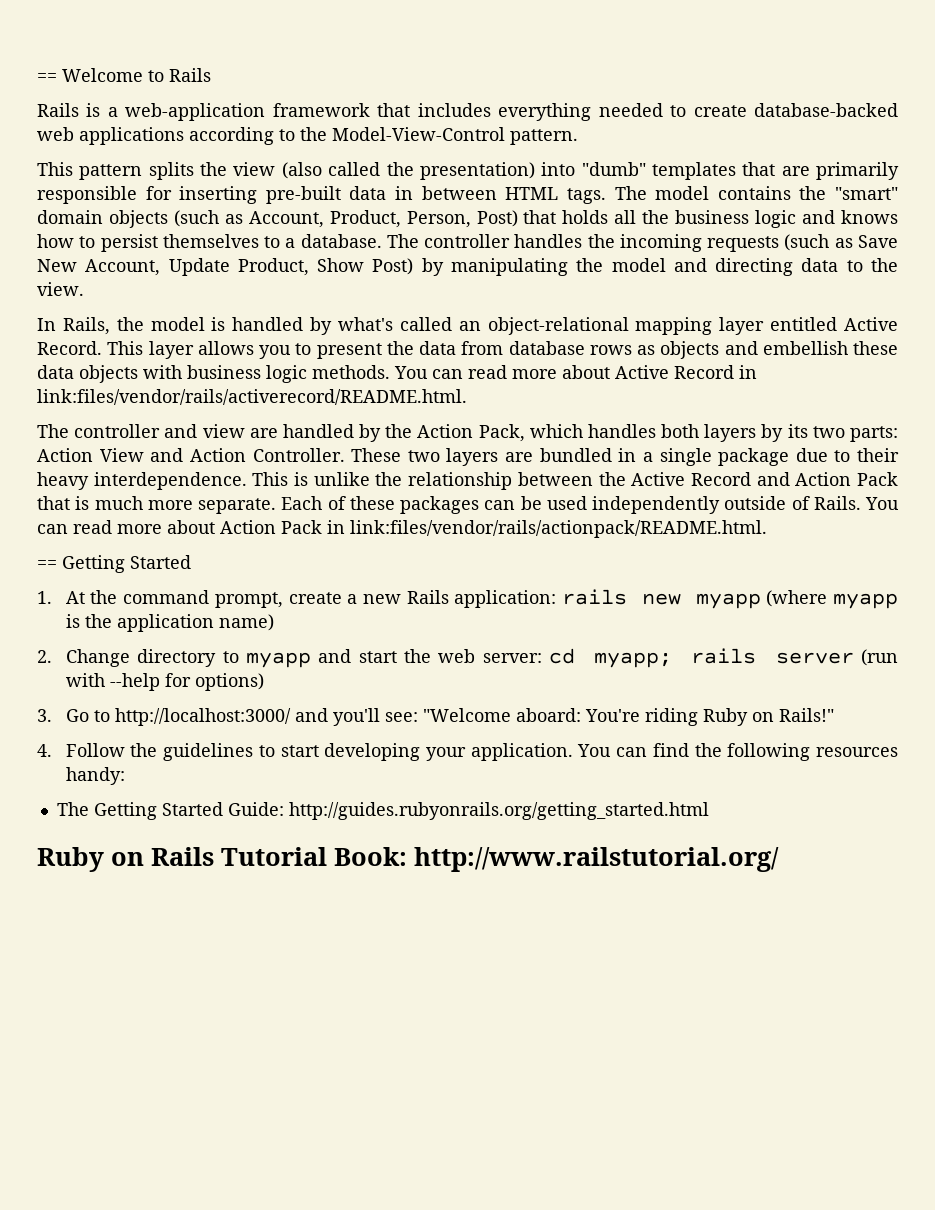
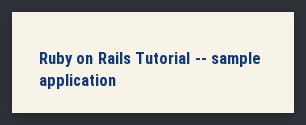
- == Welcome to Rails
- Rails is a web-application framework that includes everything needed to create database-backed web applications according to the Model-View-Control pattern.
- This pattern splits the view (also called the presentation) into "dumb" templates that are primarily responsible for inserting pre-built data in between HTML tags. The model contains the "smart" domain objects (such as Account, Product, Person, Post) that holds all the business logic and knows how to persist themselves to a database. The controller handles the incoming requests (such as Save New Account, Update Product, Show Post) by manipulating the model and directing data to the view.
- In Rails, the model is handled by what's called an object-relational mapping layer entitled Active Record. This layer allows you to present the data from database rows as objects and embellish these data objects with business logic methods. You can read more about Active Record in link:files/vendor/rails/activerecord/README.html.
- The controller and view are handled by the Action Pack, which handles both layers by its two parts: Action View and Action Controller. These two layers are bundled in a single package due to their heavy interdependence. This is unlike the relationship between the Active Record and Action Pack that is much more separate. Each of these packages can be used independently outside of Rails. You can read more about Action Pack in link:files/vendor/rails/actionpack/README.html.
- == Getting Started
- 1. At the command prompt, create a new Rails application: rails new myapp (where myapp is the application name)
- 2. Change directory to myapp and start the web server: cd myapp; rails server (run with --help for options)
- 3. Go to http://localhost:3000/ and you'll see: "Welcome aboard: You're riding Ruby on Rails!"
- 4. Follow the guidelines to start developing your application. You can find the following resources handy:
- The Getting Started Guide: http://guides.rubyonrails.org/getting_started.html
- Ruby on Rails Tutorial Book: http://www.railstutorial.org/
+ Ruby on Rails Tutorial -- sample application

